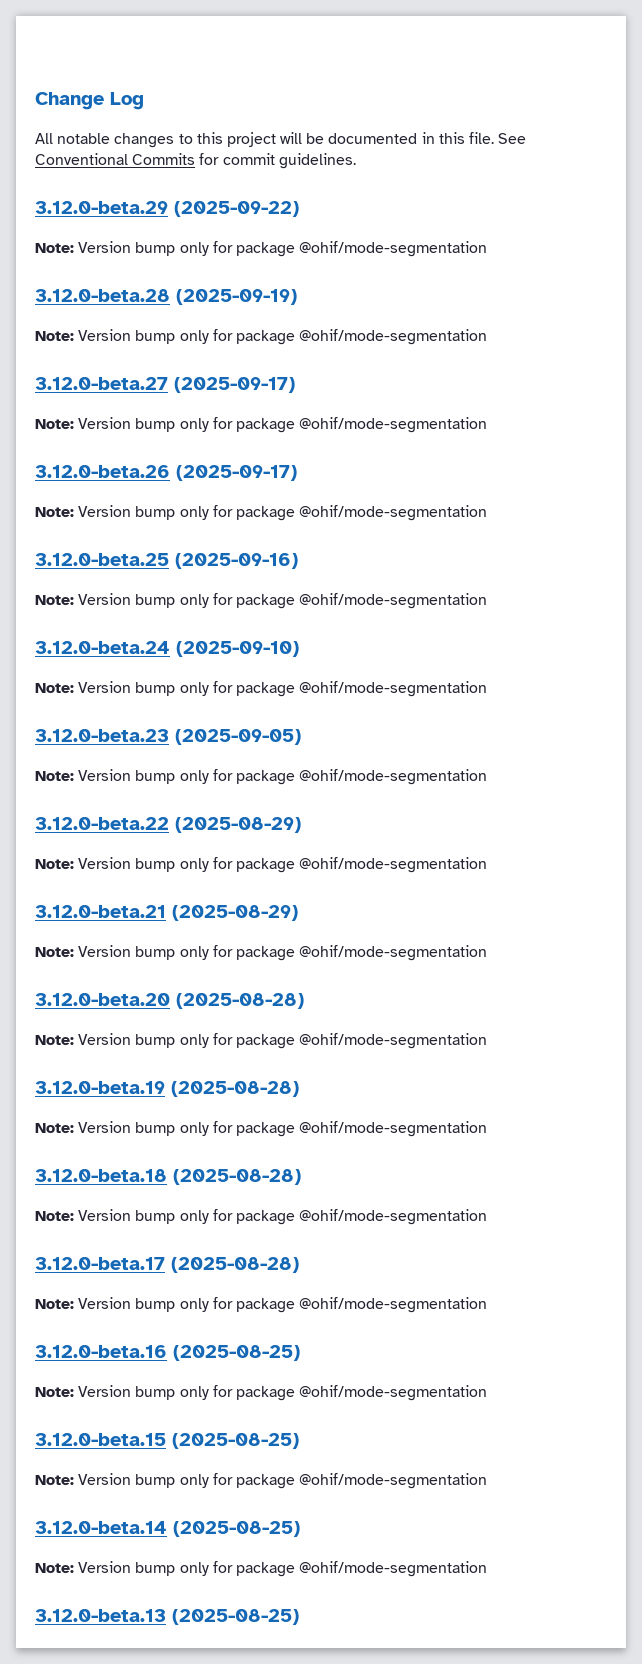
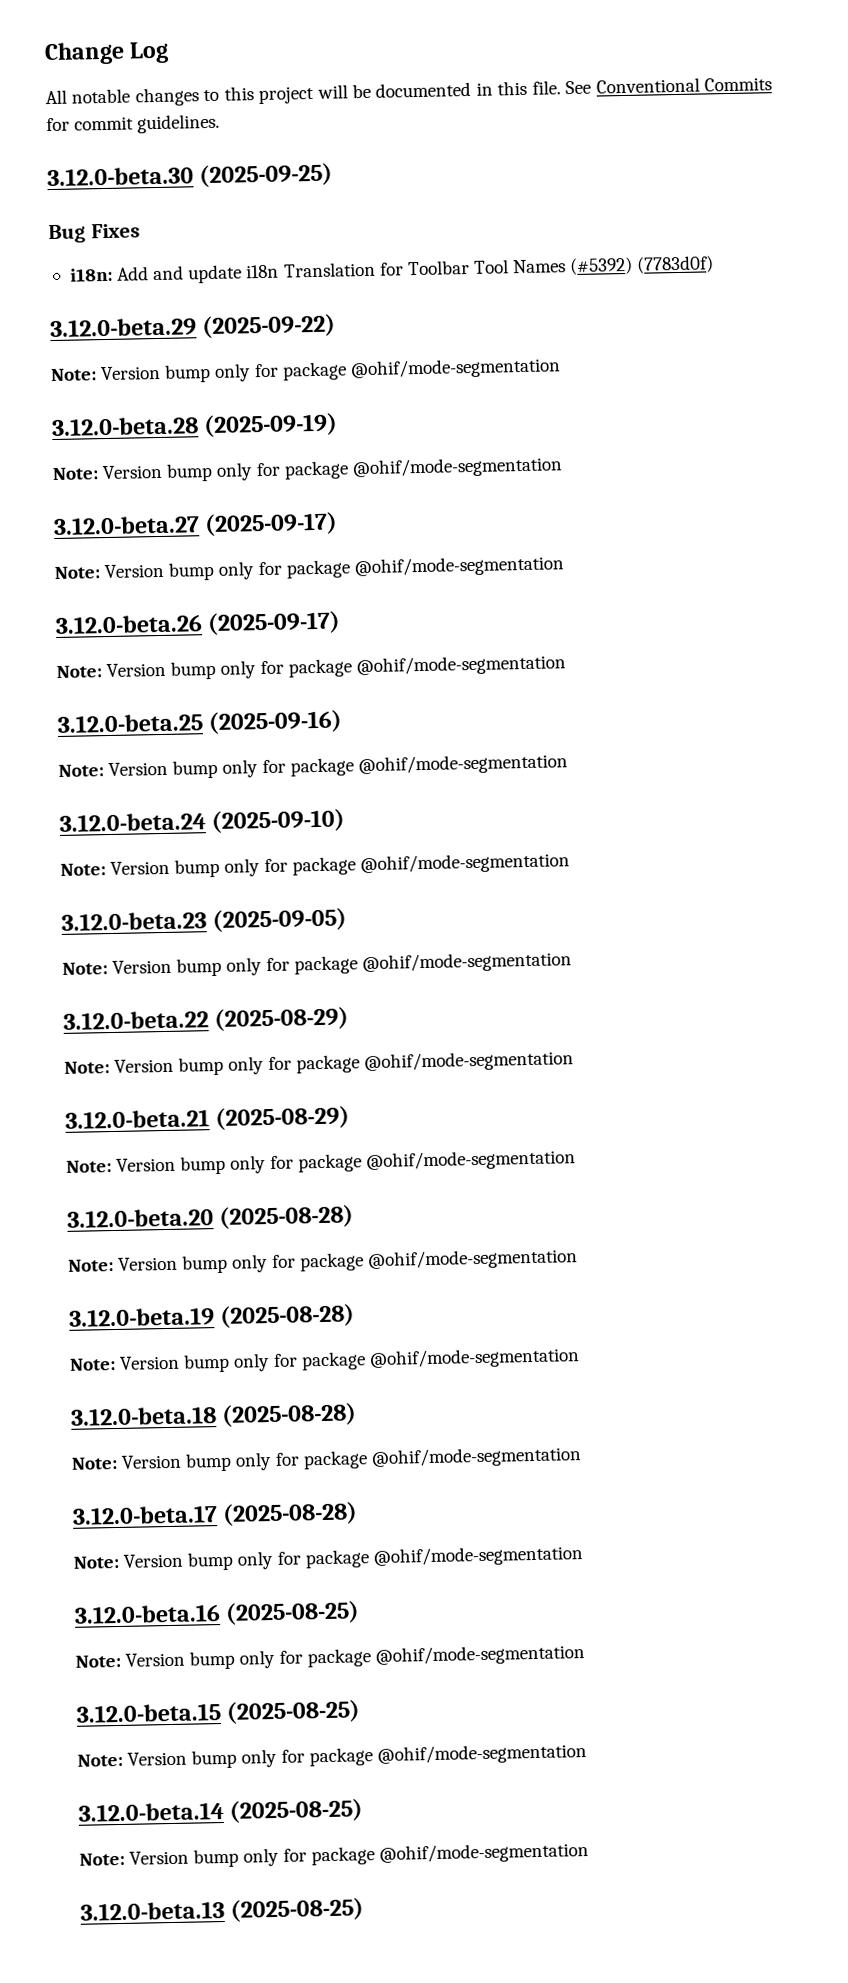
+ 3.12.0-beta.30 (2025-09-25)
+ Bug Fixes
+ i18n: Add and update i18n Translation for Toolbar Tool Names (#5392) (7783d0f)

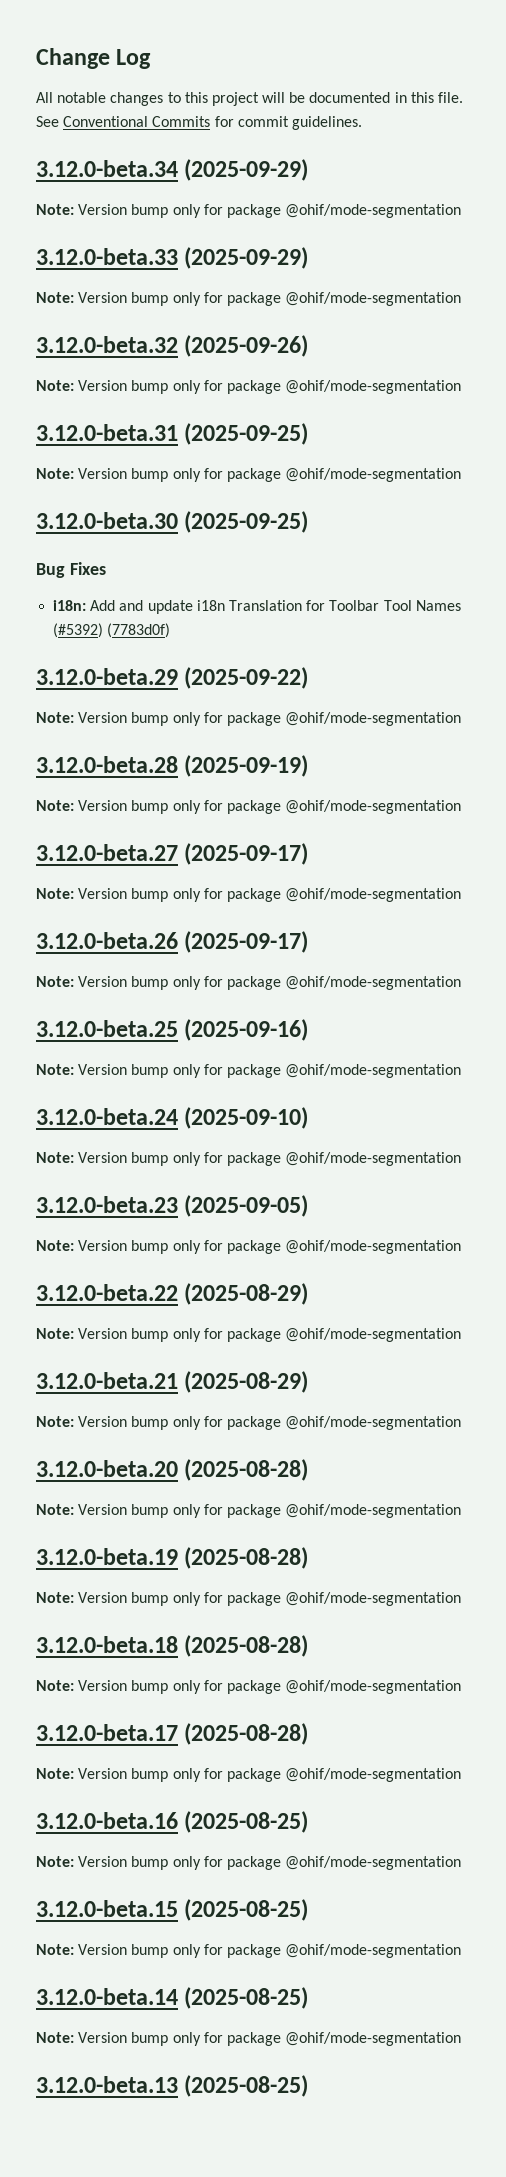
+ 3.12.0-beta.34 (2025-09-29)
+ Note: Version bump only for package @ohif/mode-segmentation
+ 3.12.0-beta.33 (2025-09-29)
+ Note: Version bump only for package @ohif/mode-segmentation
+ 3.12.0-beta.32 (2025-09-26)
+ Note: Version bump only for package @ohif/mode-segmentation
+ 3.12.0-beta.31 (2025-09-25)
+ Note: Version bump only for package @ohif/mode-segmentation

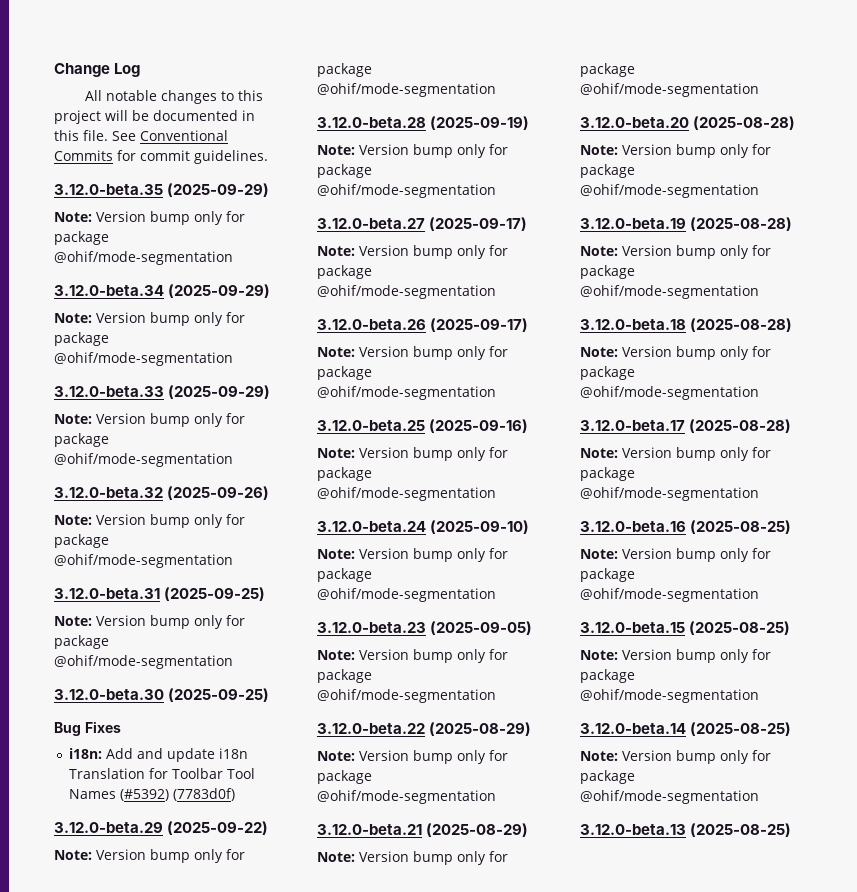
+ 3.12.0-beta.35 (2025-09-29)
+ Note: Version bump only for package @ohif/mode-segmentation

